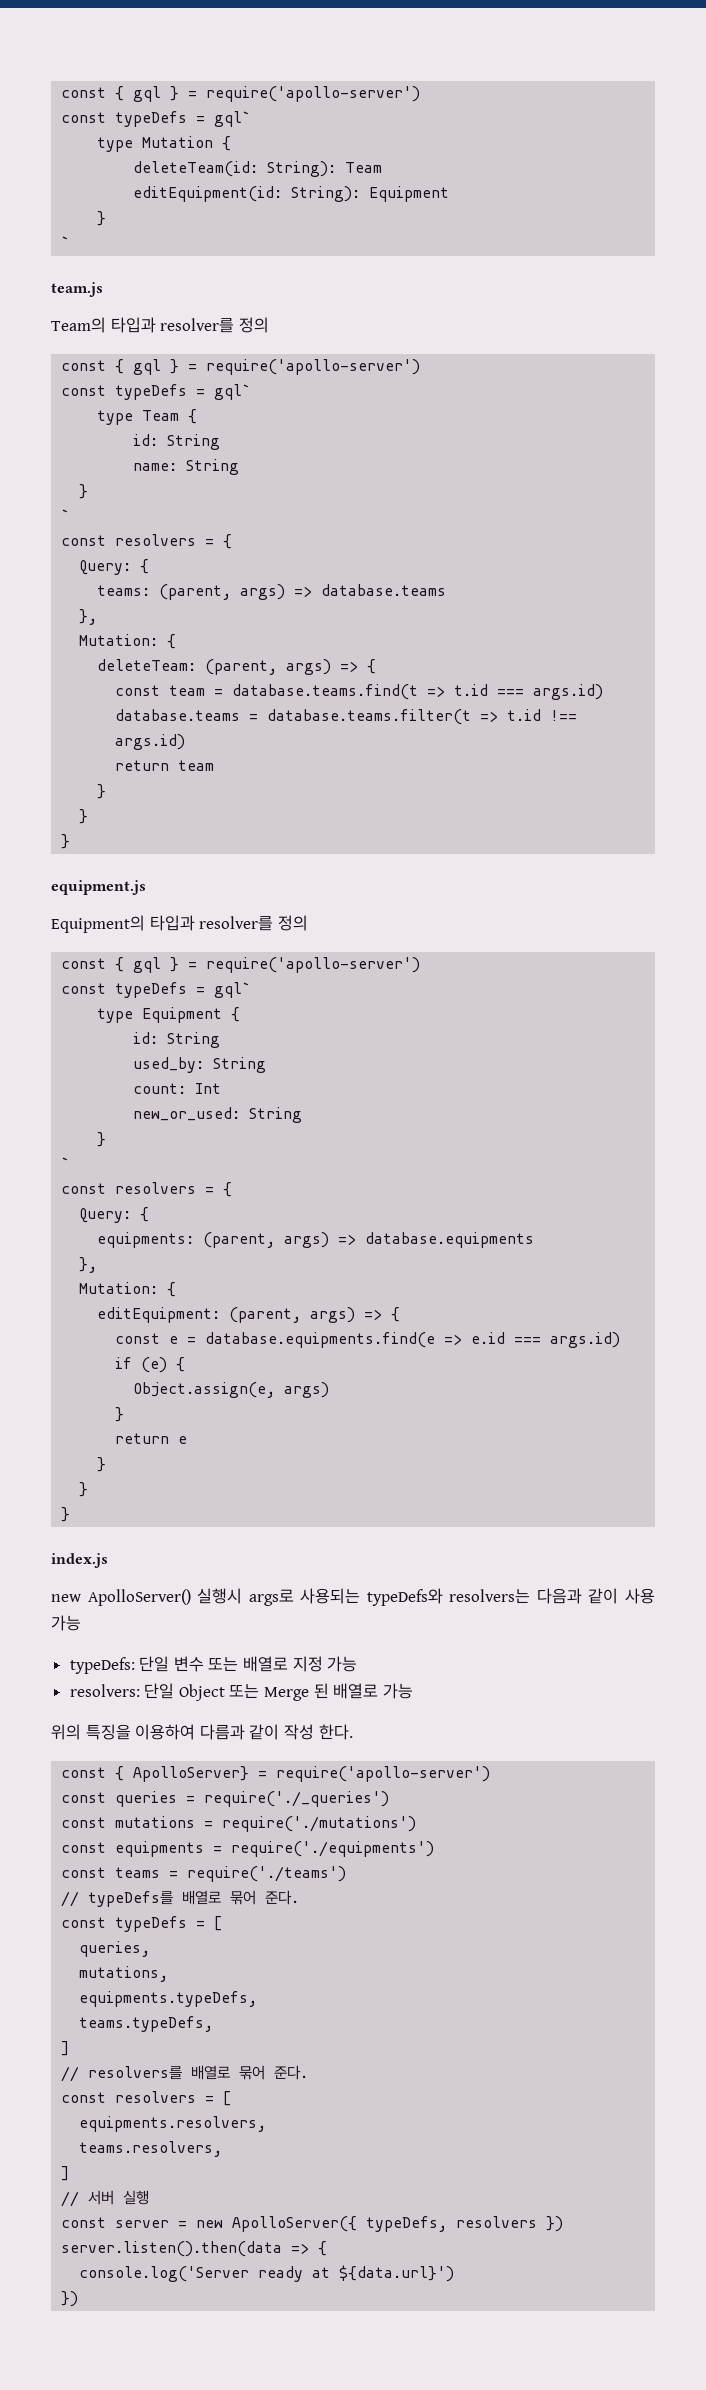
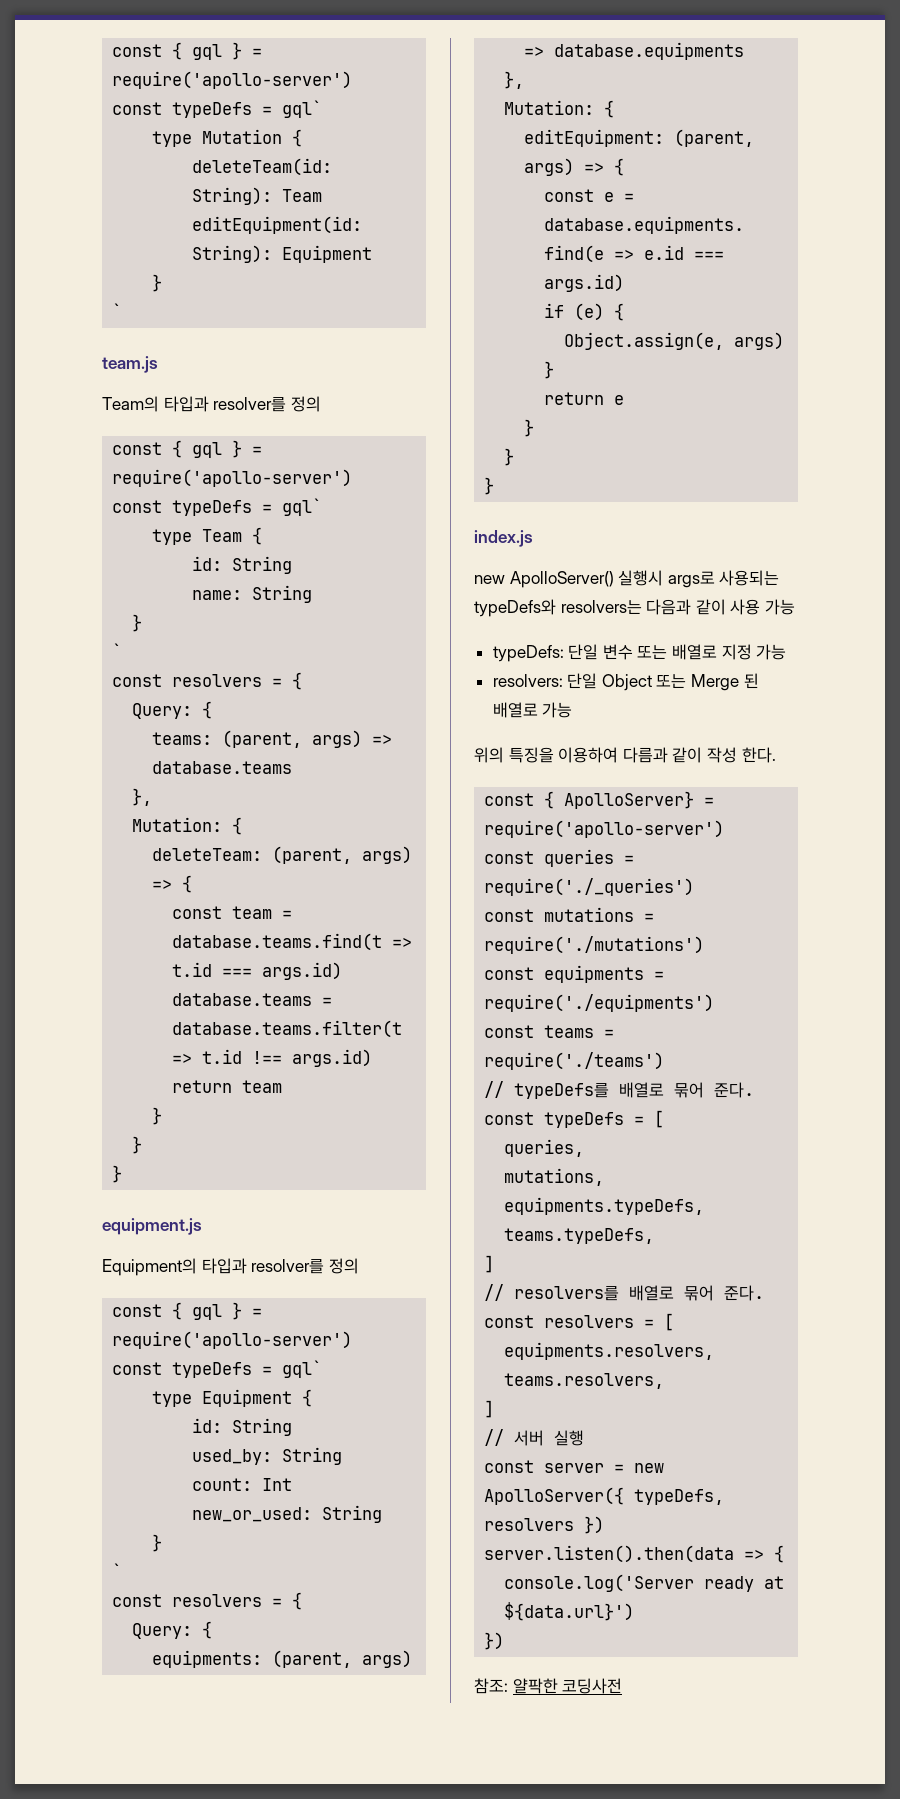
+ 참조: 얄팍한 코딩사전

